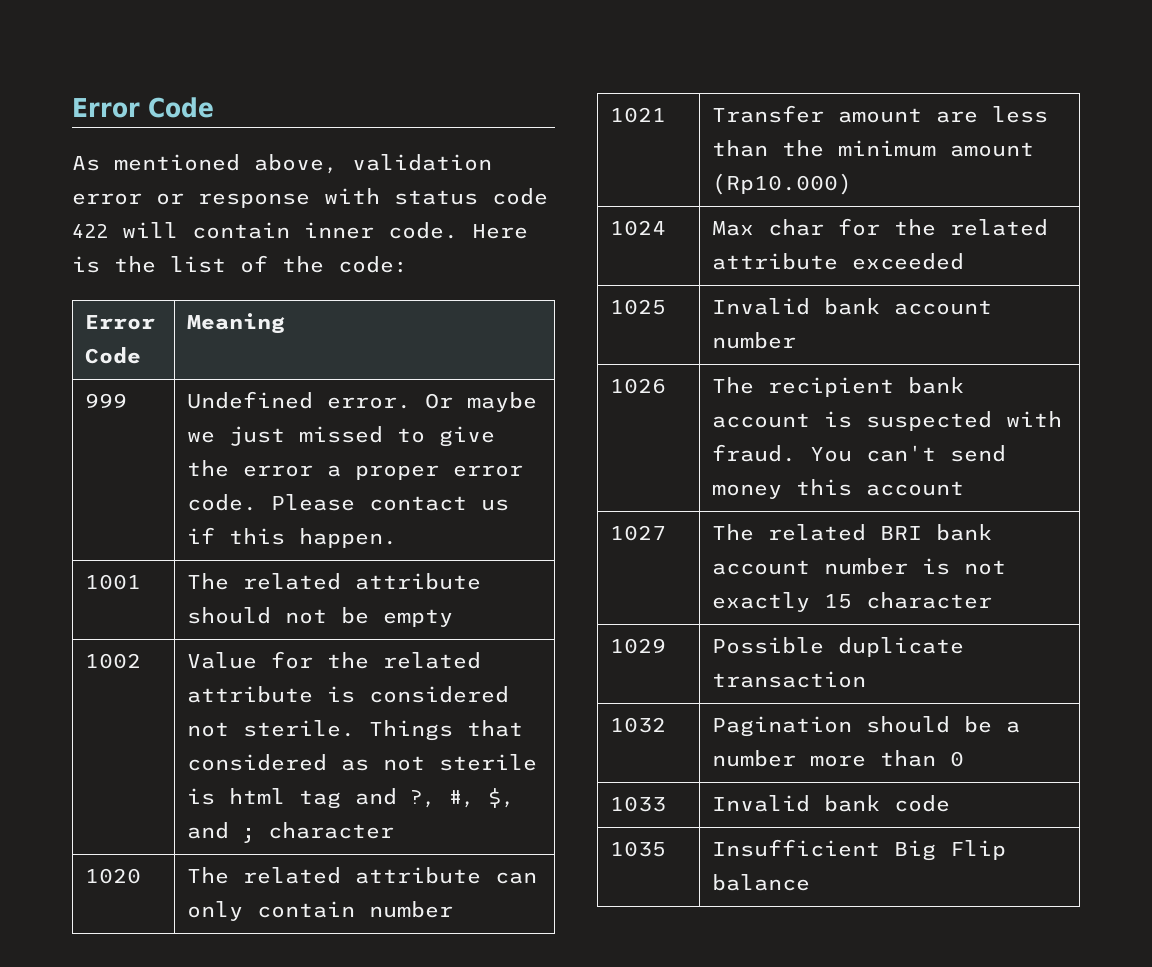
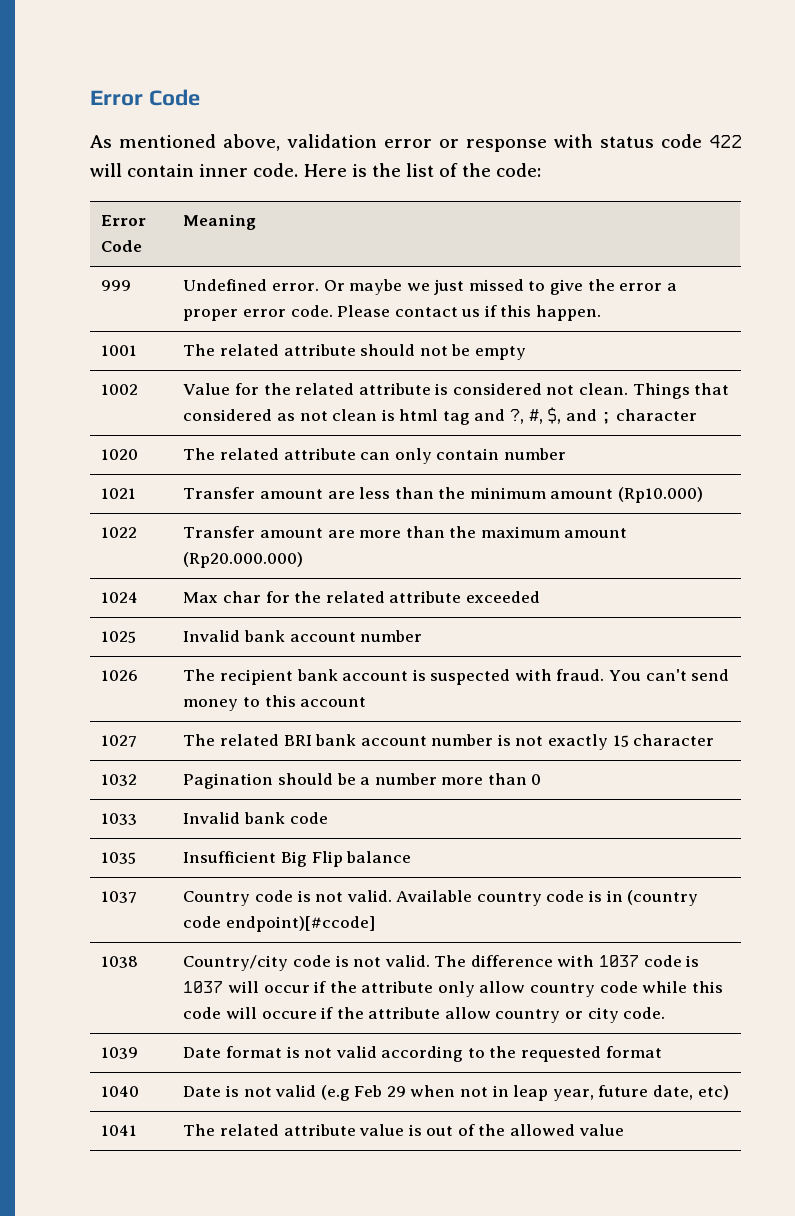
- 1002 | Value for the related attribute is considered not sterile. Things that considered as not sterile is html tag and ?, #, $, and ; character
+ 1002 | Value for the related attribute is considered not clean. Things that considered as not clean is html tag and ?, #, $, and ; character
+ 1022 | Transfer amount are more than the maximum amount (Rp20.000.000)
- 1026 | The recipient bank account is suspected with fraud. You can't send money this account
+ 1026 | The recipient bank account is suspected with fraud. You can't send money to this account
- 1029 | Possible duplicate transaction
+ 1037 | Country code is not valid. Available country code is in (country code endpoint)[#ccode]
+ 1038 | Country/city code is not valid. The difference with 1037 code is 1037 will occur if the attribute only allow country code while this code will occure if the attribute allow country or city code.
+ 1039 | Date format is not valid according to the requested format
+ 1040 | Date is not valid (e.g Feb 29 when not in leap year, future date, etc)
+ 1041 | The related attribute value is out of the allowed value

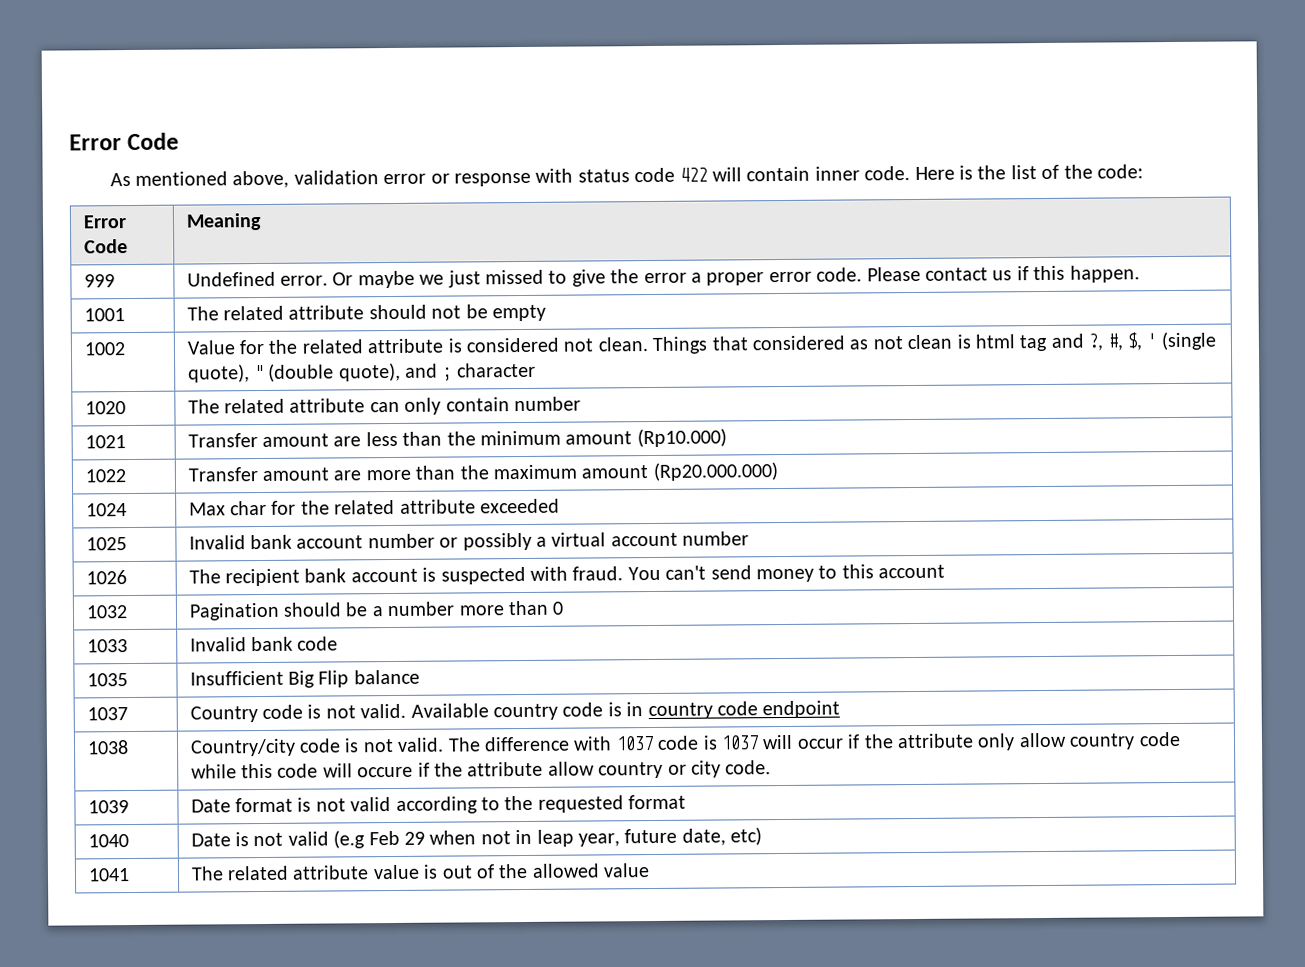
- 1002 | Value for the related attribute is considered not clean. Things that considered as not clean is html tag and ?, #, $, and ; character
+ 1002 | Value for the related attribute is considered not clean. Things that considered as not clean is html tag and ?, #, $, ' (single quote), " (double quote), and ; character
- 1025 | Invalid bank account number
+ 1025 | Invalid bank account number or possibly a virtual account number
- 1027 | The related BRI bank account number is not exactly 15 character
- 1037 | Country code is not valid. Available country code is in (country code endpoint)[#ccode]
+ 1037 | Country code is not valid. Available country code is in country code endpoint

